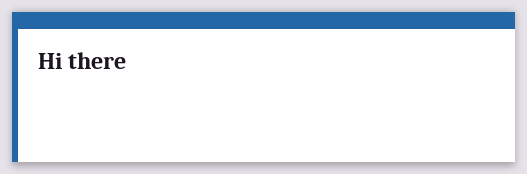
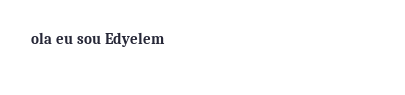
- Hi there
+ ola eu sou Edyelem

